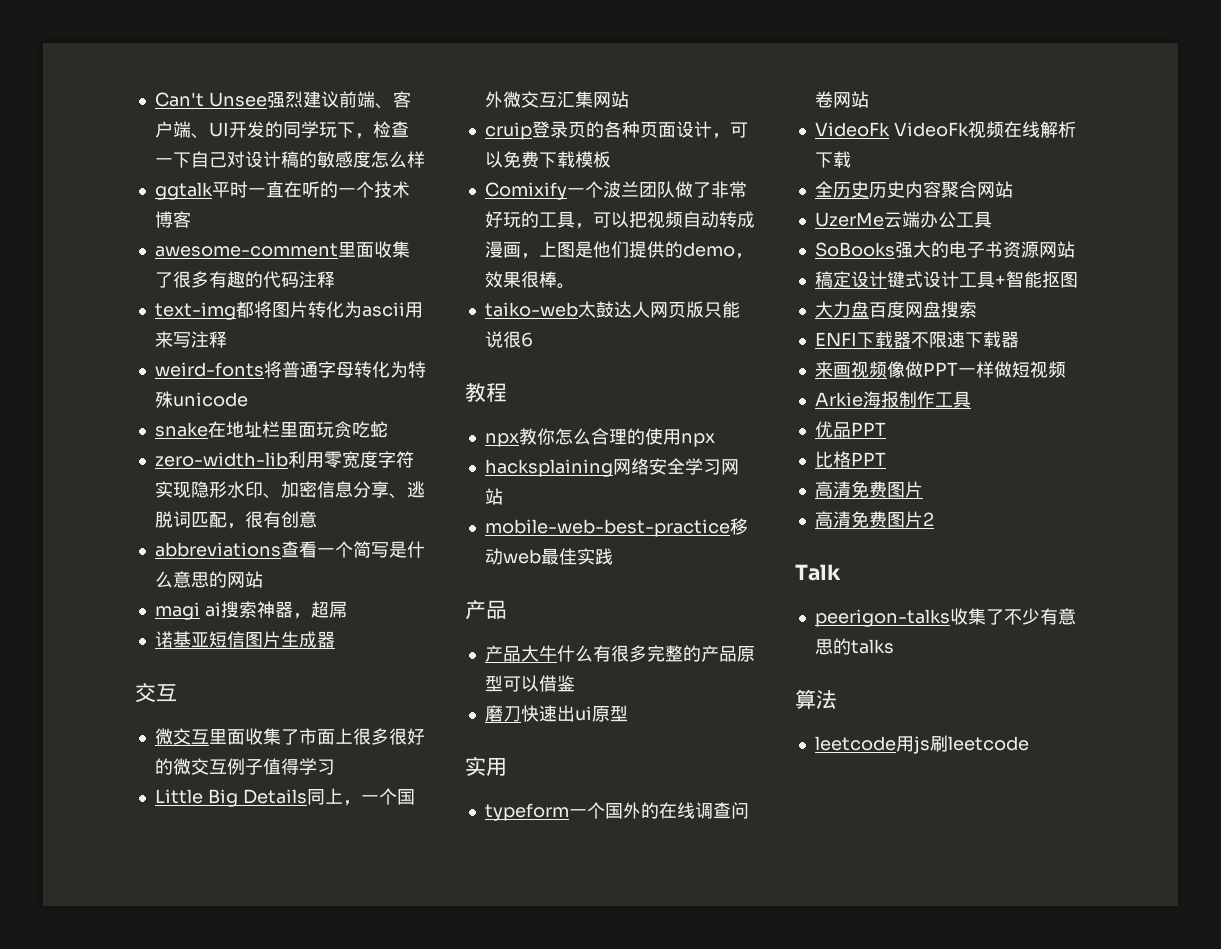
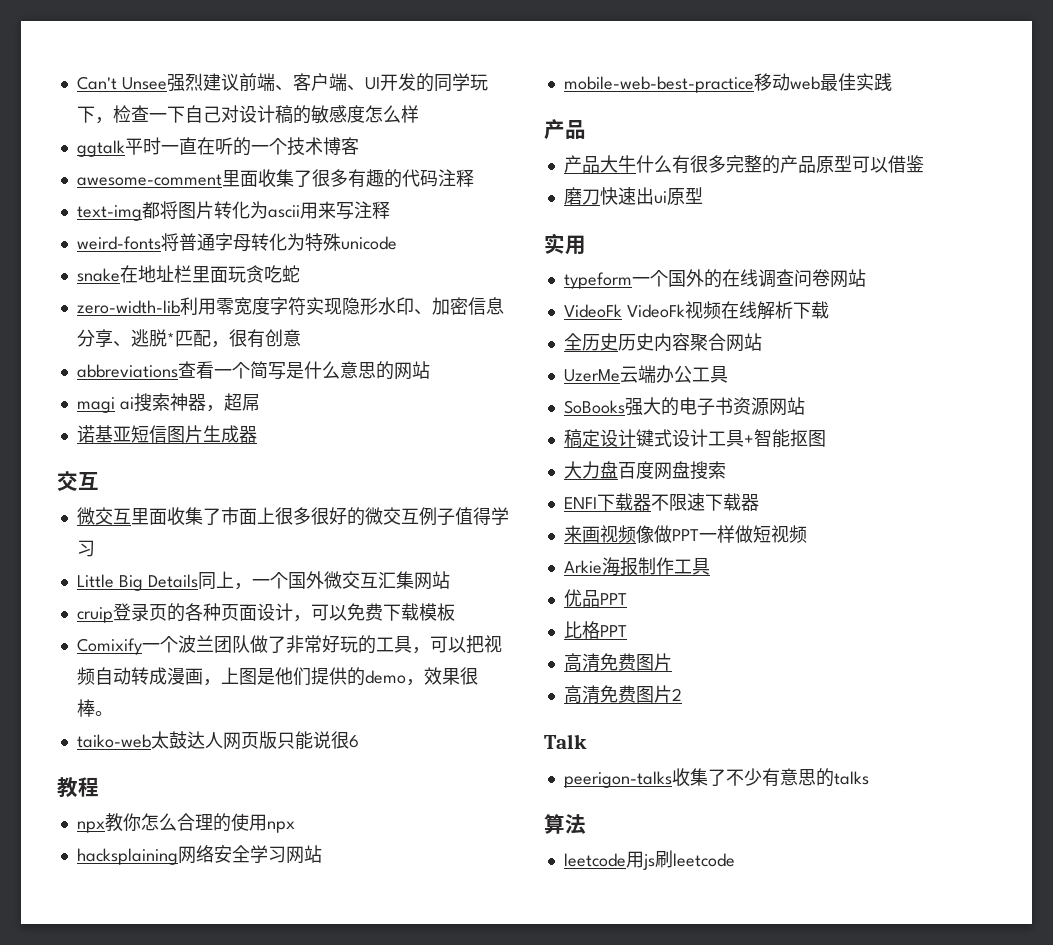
- zero-width-lib利用零宽度字符实现隐形水印、加密信息分享、逃脱词匹配，很有创意
+ zero-width-lib利用零宽度字符实现隐形水印、加密信息分享、逃脱*匹配，很有创意

